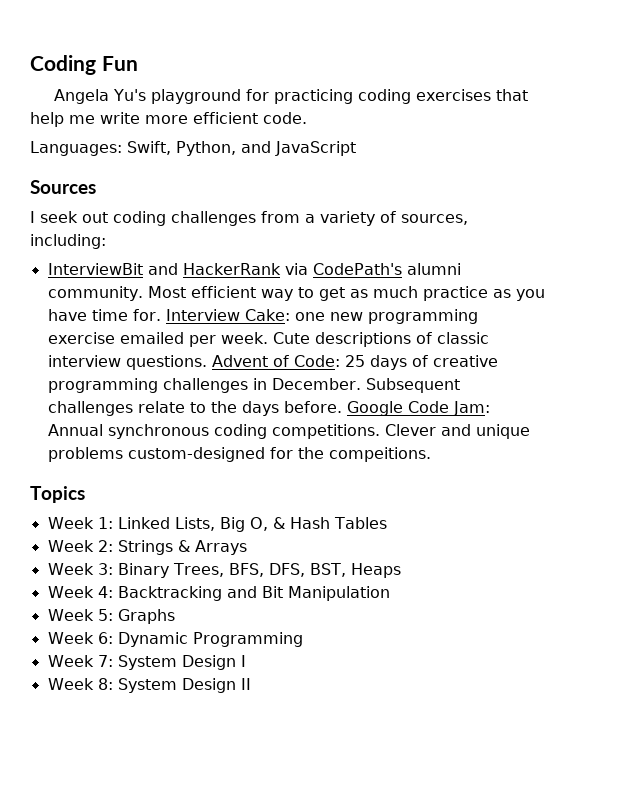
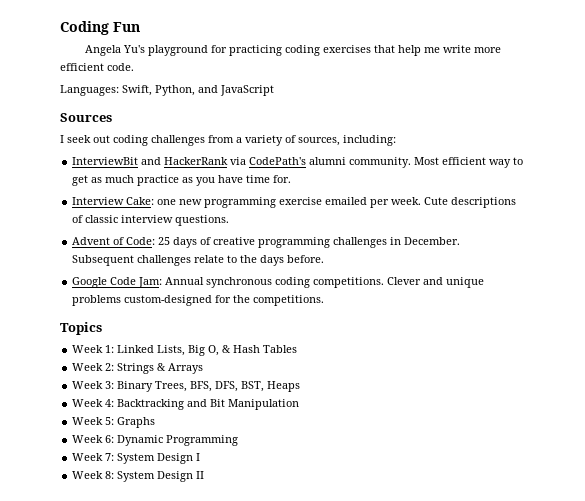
- Most efficient way to get as much practice as you have time for. Interview Cake: one new programming exercise emailed per week.
+ Most efficient way to get as much practice as you have time for.
+ Interview Cake: one new programming exercise emailed per week.
- Cute descriptions of classic interview questions. Advent of Code: 25 days of creative programming challenges in December.
+ Cute descriptions of classic interview questions.
+ Advent of Code: 25 days of creative programming challenges in December.
- Subsequent challenges relate to the days before. Google Code Jam: Annual synchronous coding competitions.
+ Subsequent challenges relate to the days before.
+ Google Code Jam: Annual synchronous coding competitions.
- Clever and unique problems custom-designed for the compeitions.
+ Clever and unique problems custom-designed for the competitions.

